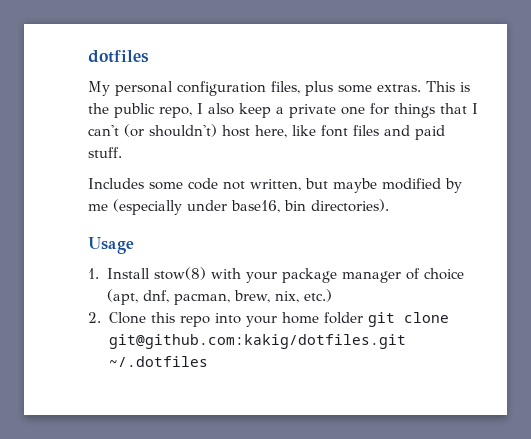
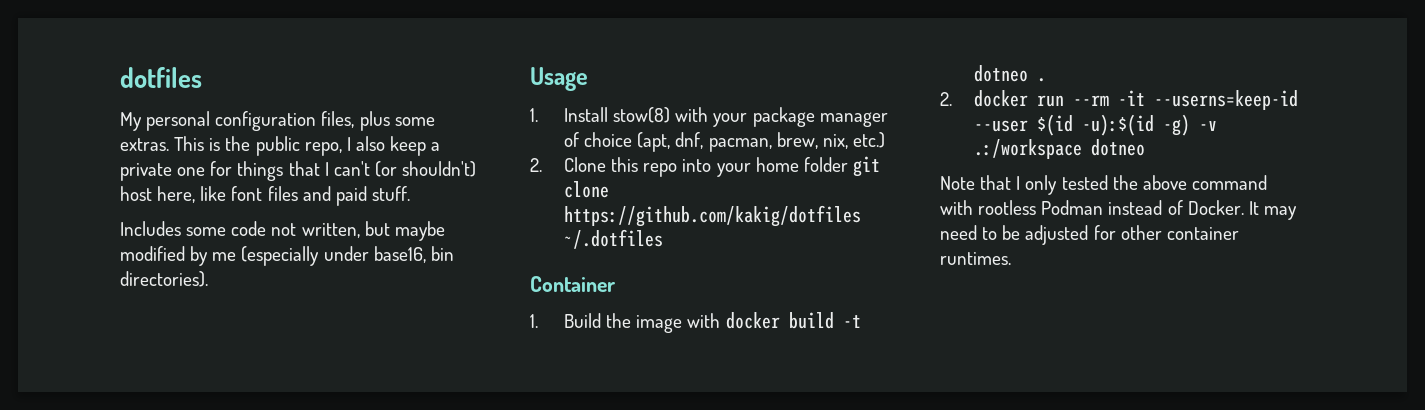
- 2. Clone this repo into your home folder git clone git@github.com:kakig/dotfiles.git ~/.dotfiles
+ 2. Clone this repo into your home folder git clone https://github.com/kakig/dotfiles ~/.dotfiles
+ Container
+ 1. Build the image with docker build -t dotneo .
+ 2. docker run --rm -it --userns=keep-id --user $(id -u):$(id -g) -v .:/workspace dotneo
+ Note that I only tested the above command with rootless Podman instead of Docker. It may need to be adjusted for other container runtimes.

